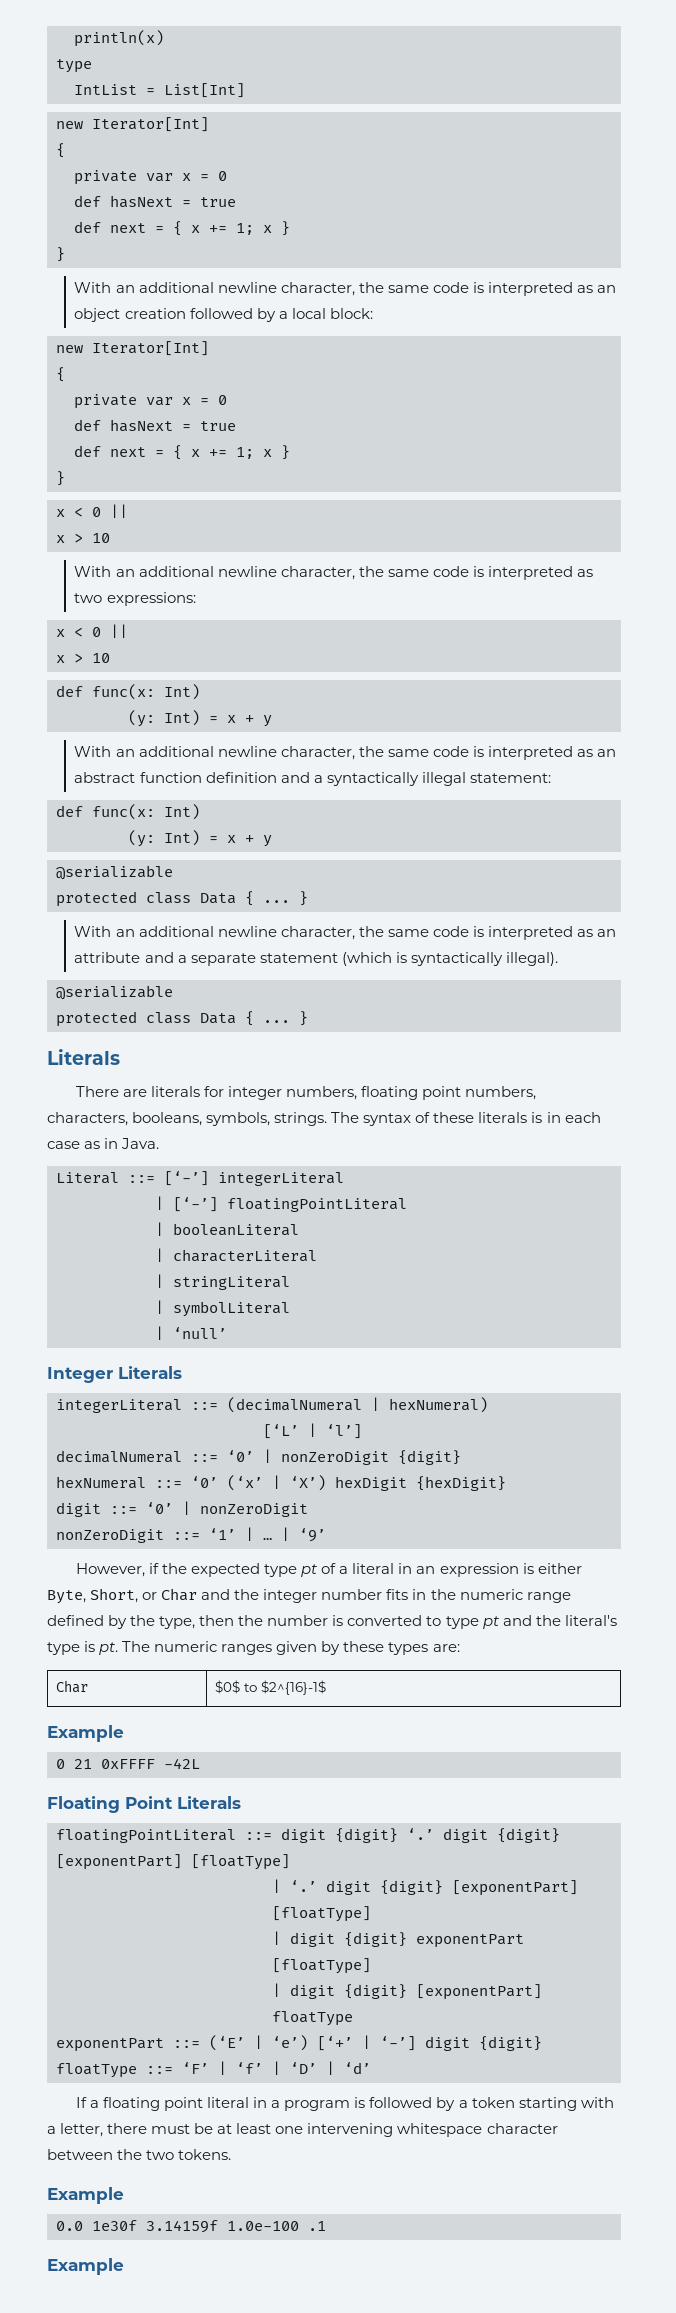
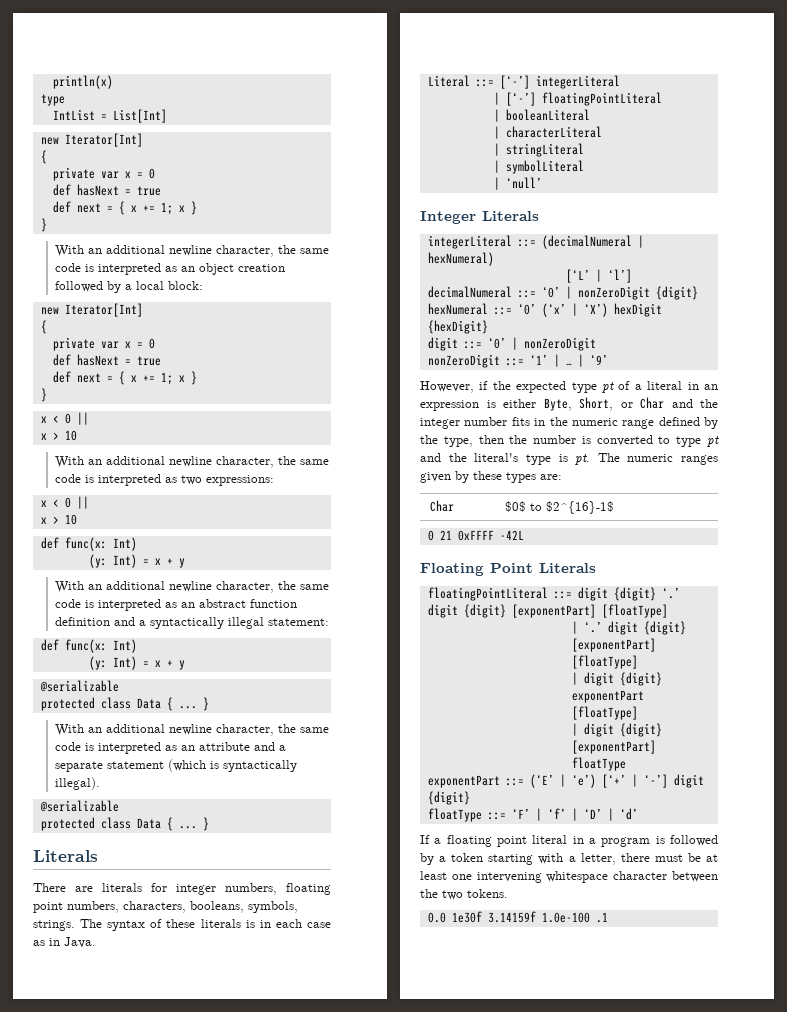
  Char | $0$ to $2^{16}-1$
- Example
  If a floating point literal in a program is followed by a token starting with a letter, there must be at least one intervening whitespace character between the two tokens.
- Example
  0.0 1e30f 3.14159f 1.0e-100 .1
- Example

